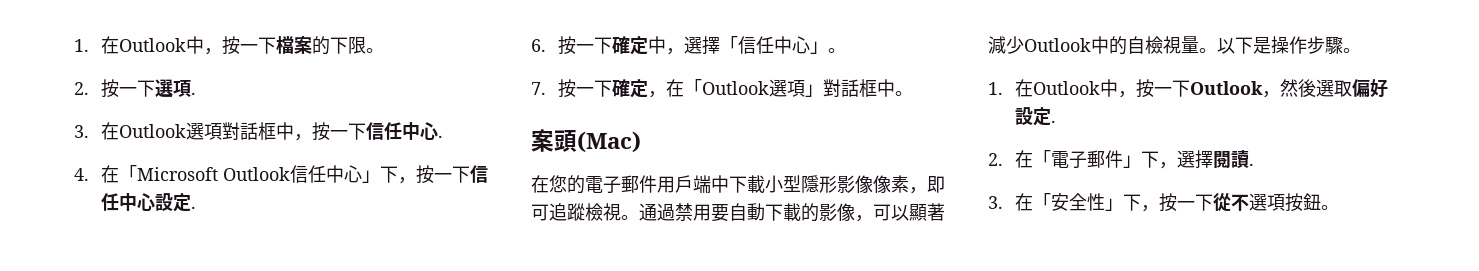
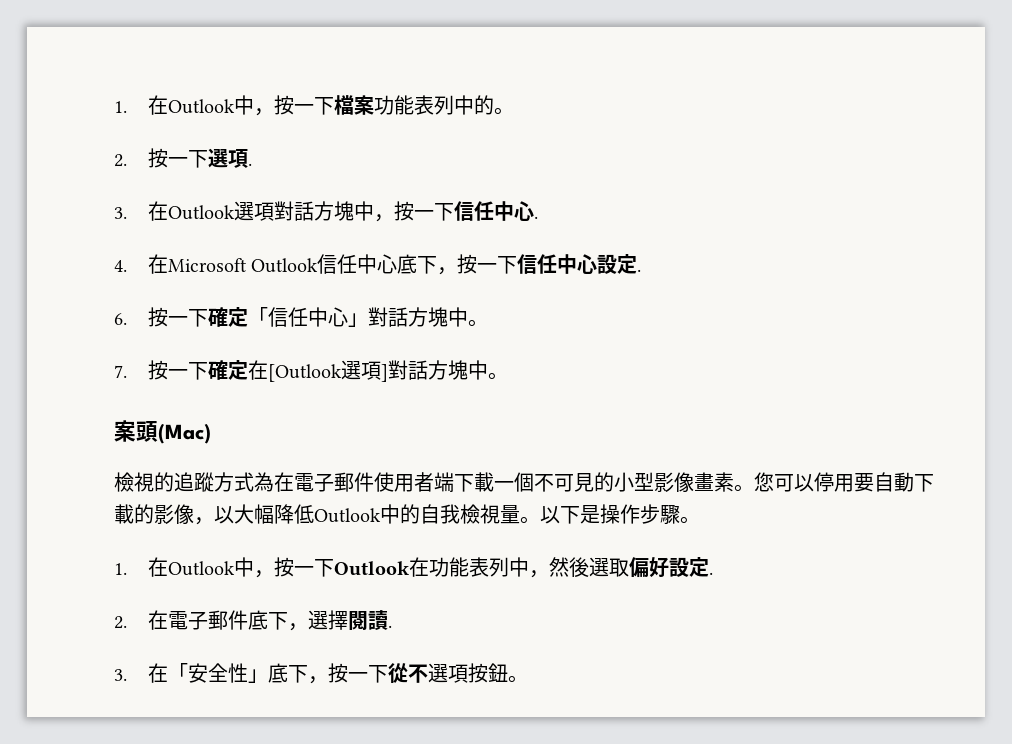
- 1.在Outlook中，按一下檔案的下限。
+ 1.在Outlook中，按一下檔案功能表列中的。
- 3.在Outlook選項對話框中，按一下信任中心.
+ 3.在Outlook選項對話方塊中，按一下信任中心.
- 4.在「Microsoft Outlook信任中心」下，按一下信任中心設定.
+ 4.在Microsoft Outlook信任中心底下，按一下信任中心設定.
- 6.按一下確定中，選擇「信任中心」。
+ 6.按一下確定「信任中心」對話方塊中。
- 7.按一下確定，在「Outlook選項」對話框中。
+ 7.按一下確定在[Outlook選項]對話方塊中。
  案頭(Mac)
- 在您的電子郵件用戶端中下載小型隱形影像像素，即可追蹤檢視。通過禁用要自動下載的影像，可以顯著減少Outlook中的自檢視量。
+ 檢視的追蹤方式為在電子郵件使用者端下載一個不可見的小型影像畫素。您可以停用要自動下載的影像，以大幅降低Outlook中的自我檢視量。
- 1.在Outlook中，按一下Outlook，然後選取偏好設定.
+ 1.在Outlook中，按一下Outlook在功能表列中，然後選取偏好設定.
- 2.在「電子郵件」下，選擇閱讀.
+ 2.在電子郵件底下，選擇閱讀.
- 3.在「安全性」下，按一下從不選項按鈕。
+ 3.在「安全性」底下，按一下從不選項按鈕。

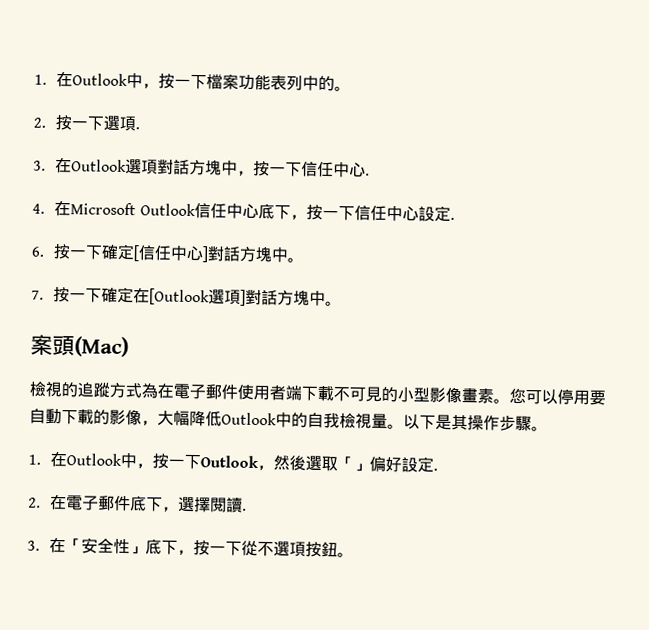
- 6.按一下確定「信任中心」對話方塊中。
+ 6.按一下確定[信任中心]對話方塊中。
- 檢視的追蹤方式為在電子郵件使用者端下載一個不可見的小型影像畫素。
+ 檢視的追蹤方式為在電子郵件使用者端下載不可見的小型影像畫素。
- 您可以停用要自動下載的影像，以大幅降低Outlook中的自我檢視量。
+ 您可以停用要自動下載的影像，大幅降低Outlook中的自我檢視量。
- 以下是操作步驟。
+ 以下是其操作步驟。
- 1.在Outlook中，按一下Outlook在功能表列中，然後選取偏好設定.
+ 1.在Outlook中，按一下Outlook，然後選取「」偏好設定.

